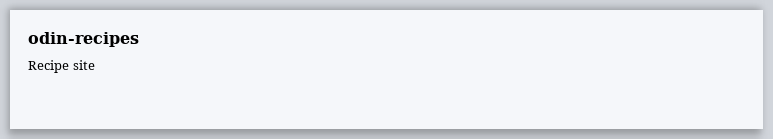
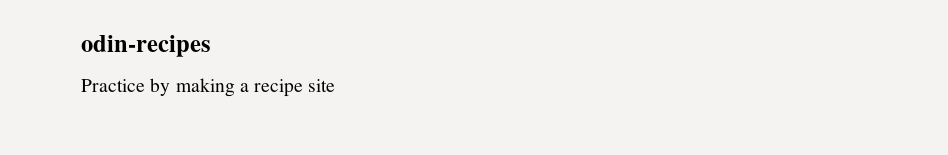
- Recipe site
+ Practice by making a recipe site

